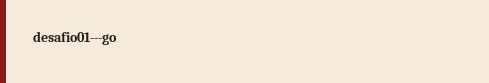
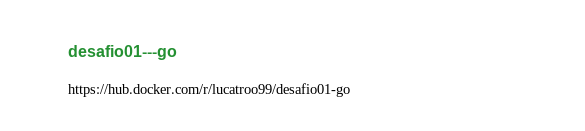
+ https://hub.docker.com/r/lucatroo99/desafio01-go

